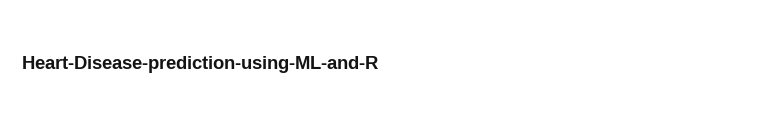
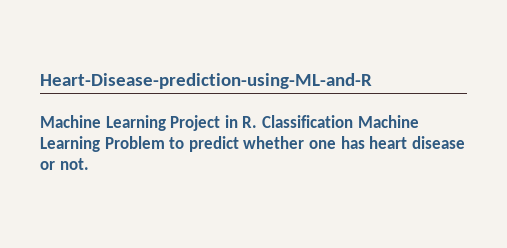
+ Machine Learning Project in R. Classification Machine Learning Problem to predict whether one has heart disease or not.

